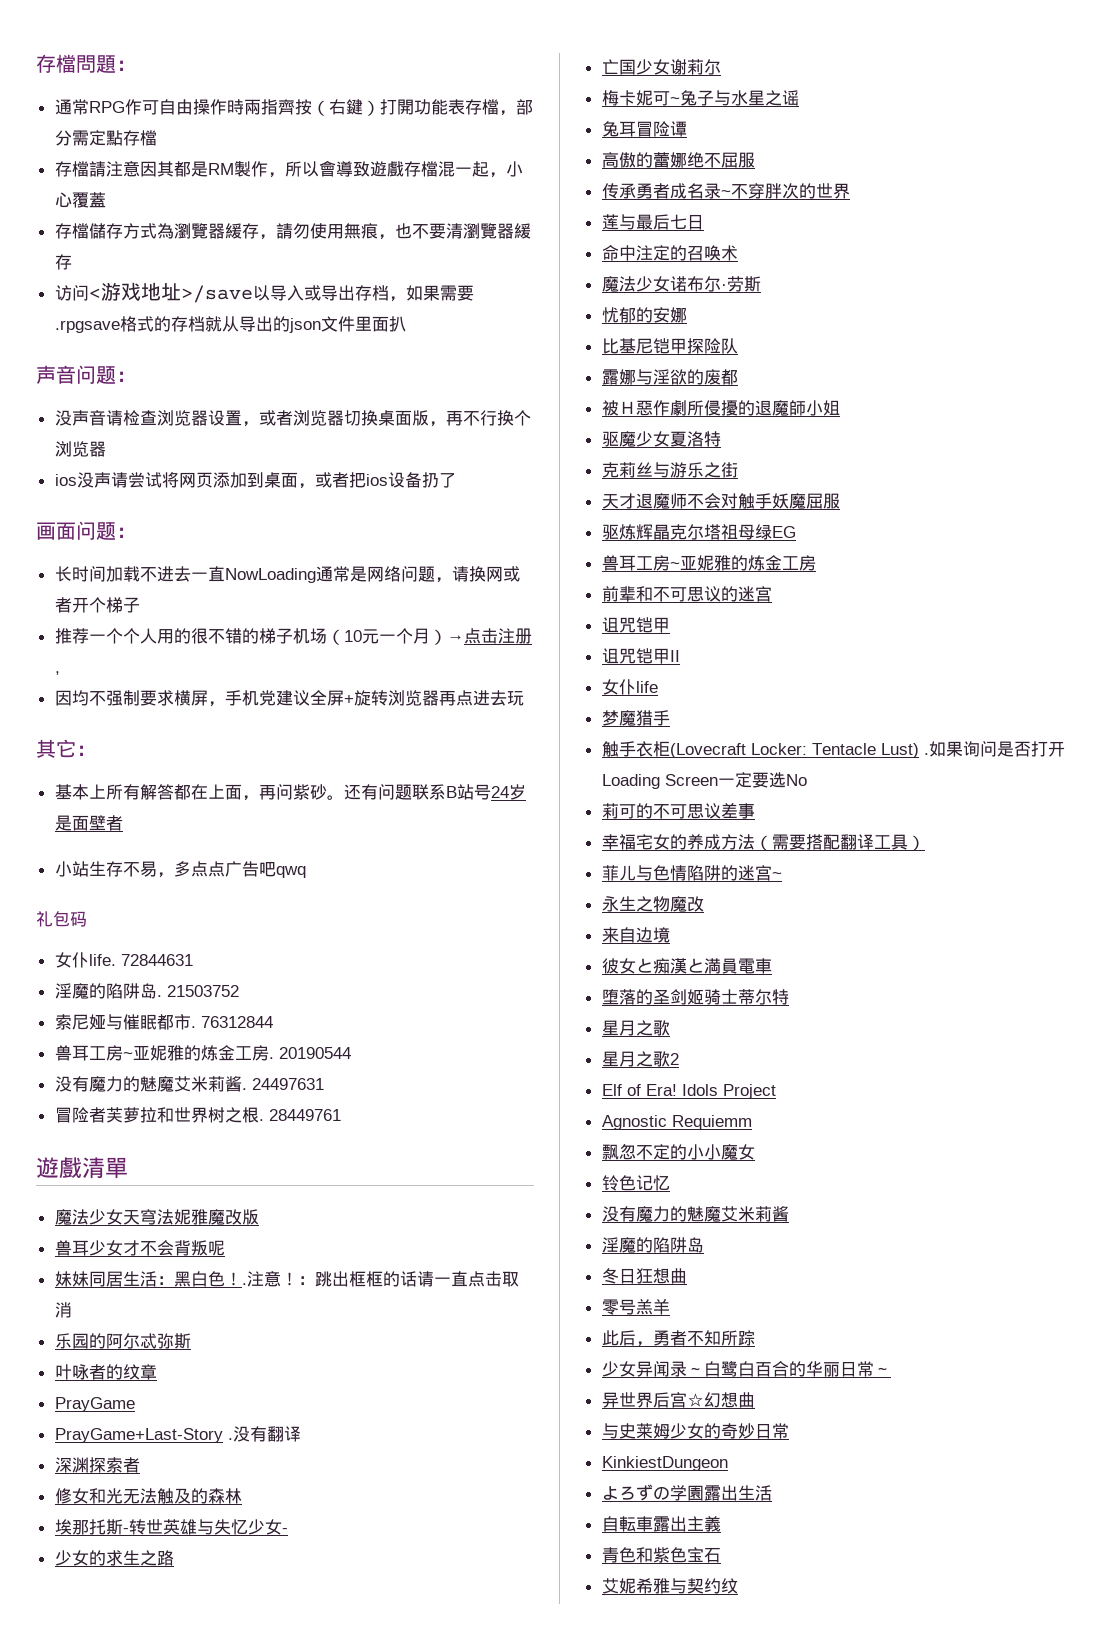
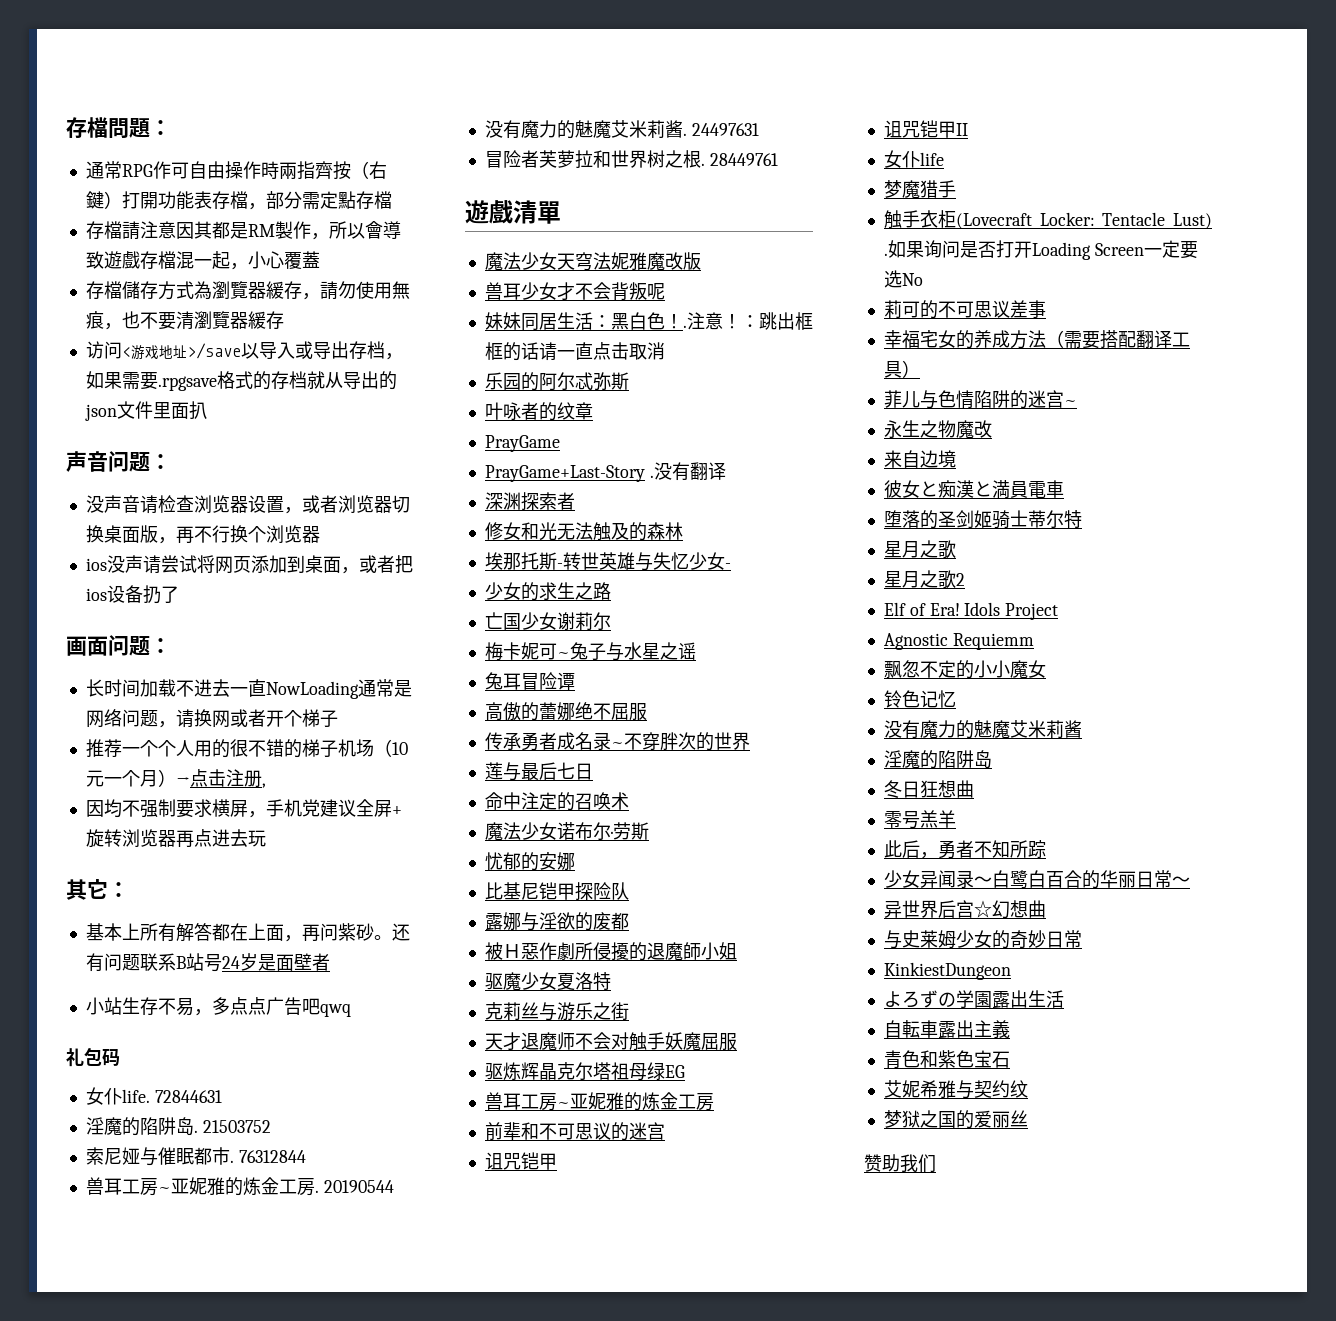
+ 梦狱之国的爱丽丝
+ 赞助我们

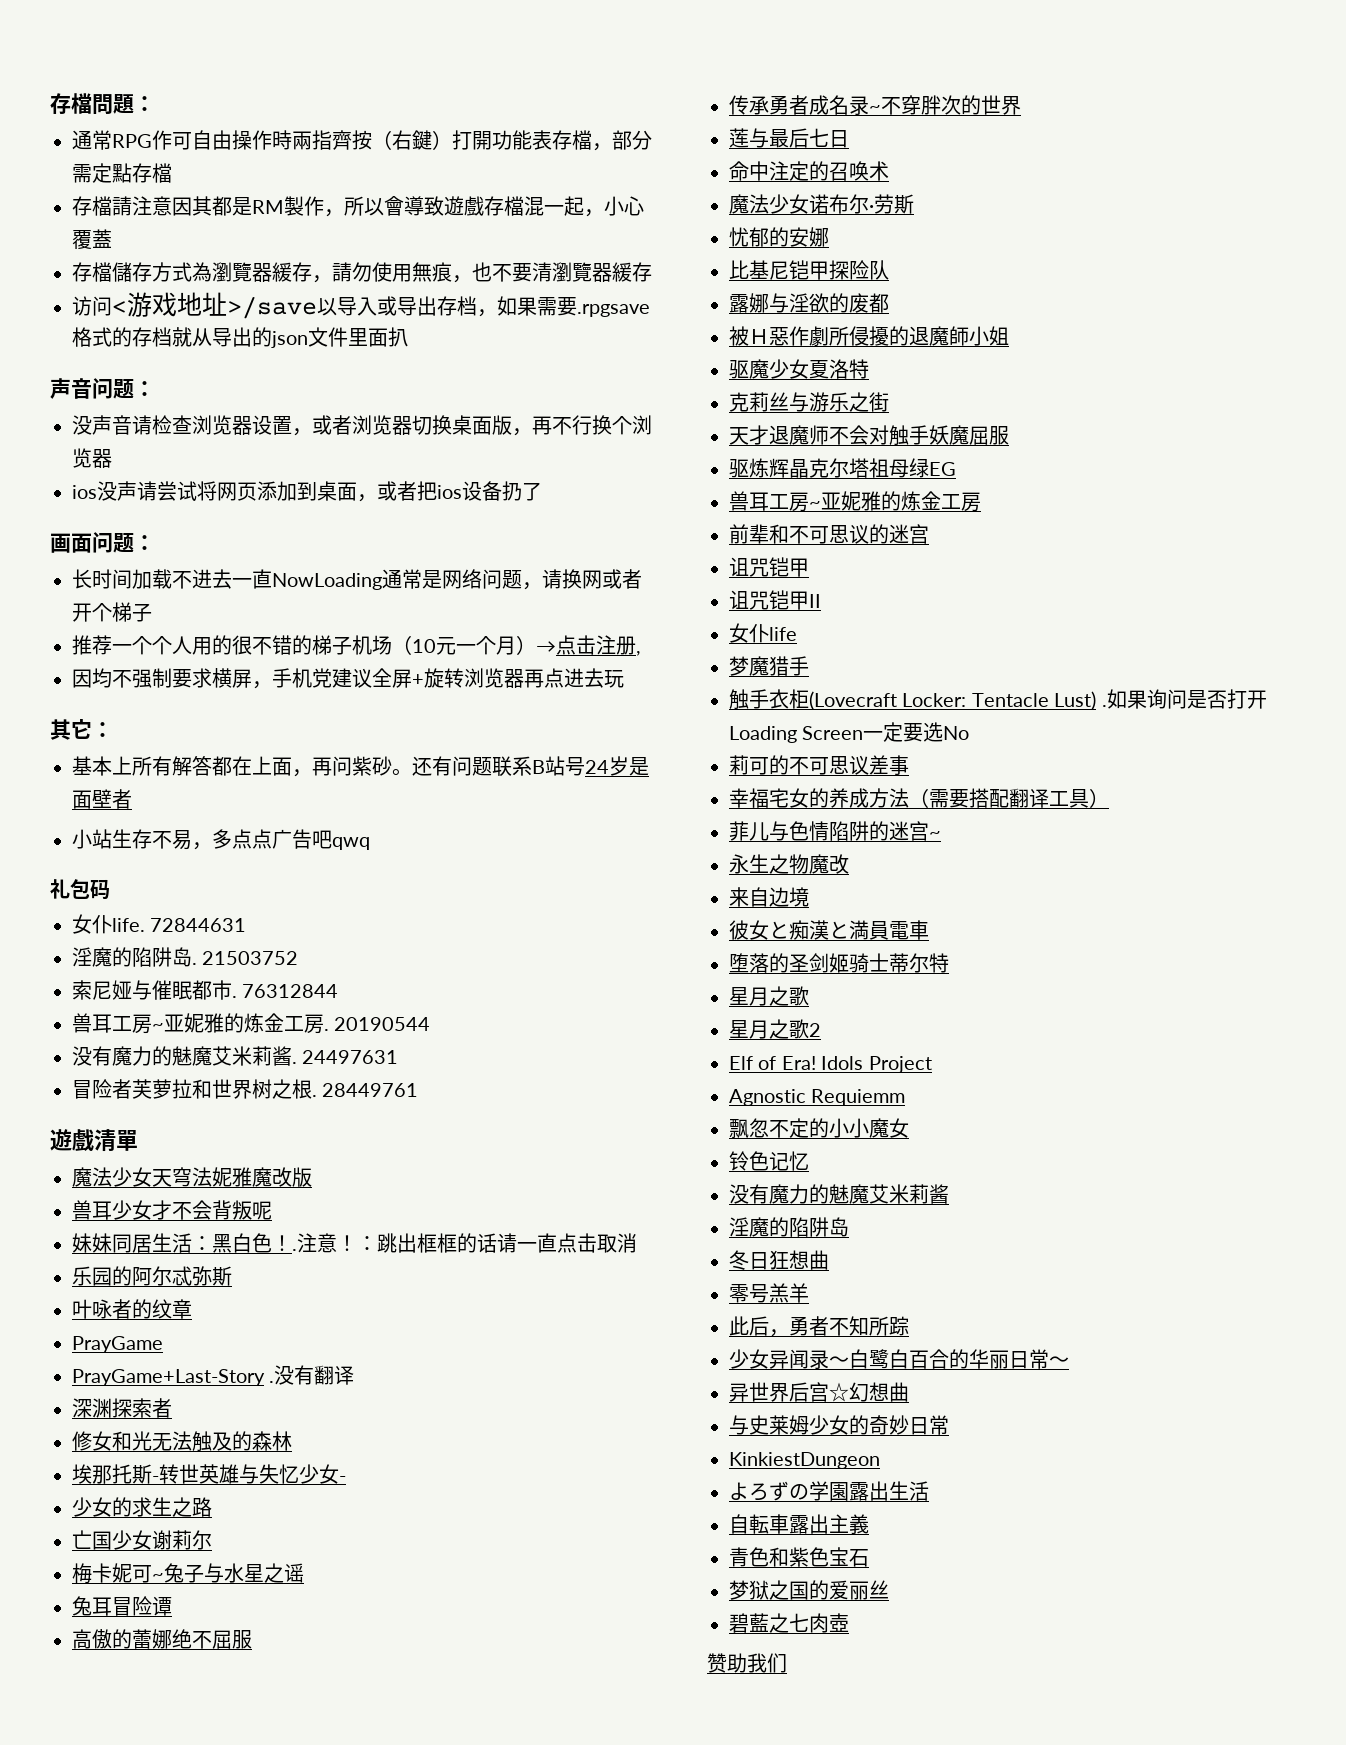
- 艾妮希雅与契约纹
+ 碧藍之七肉壺

